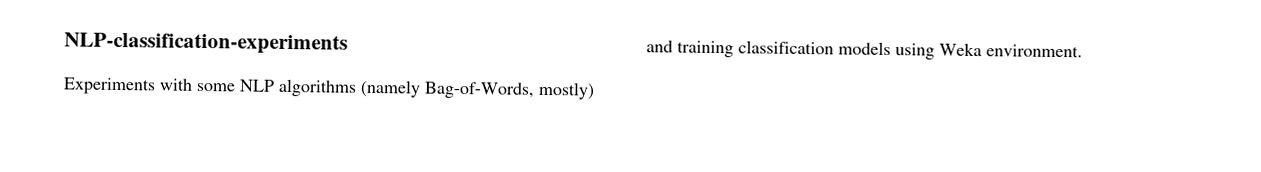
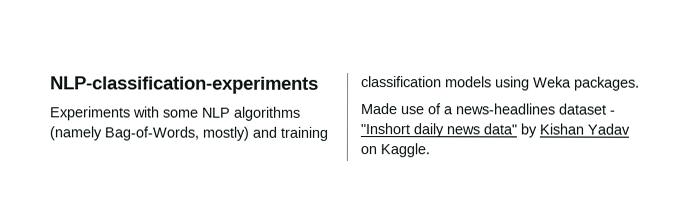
- Experiments with some NLP algorithms (namely Bag-of-Words, mostly) and training classification models using Weka environment.
+ Experiments with some NLP algorithms (namely Bag-of-Words, mostly) and training classification models using Weka packages.
+ Made use of a news-headlines dataset - "Inshort daily news data" by Kishan Yadav on Kaggle.

